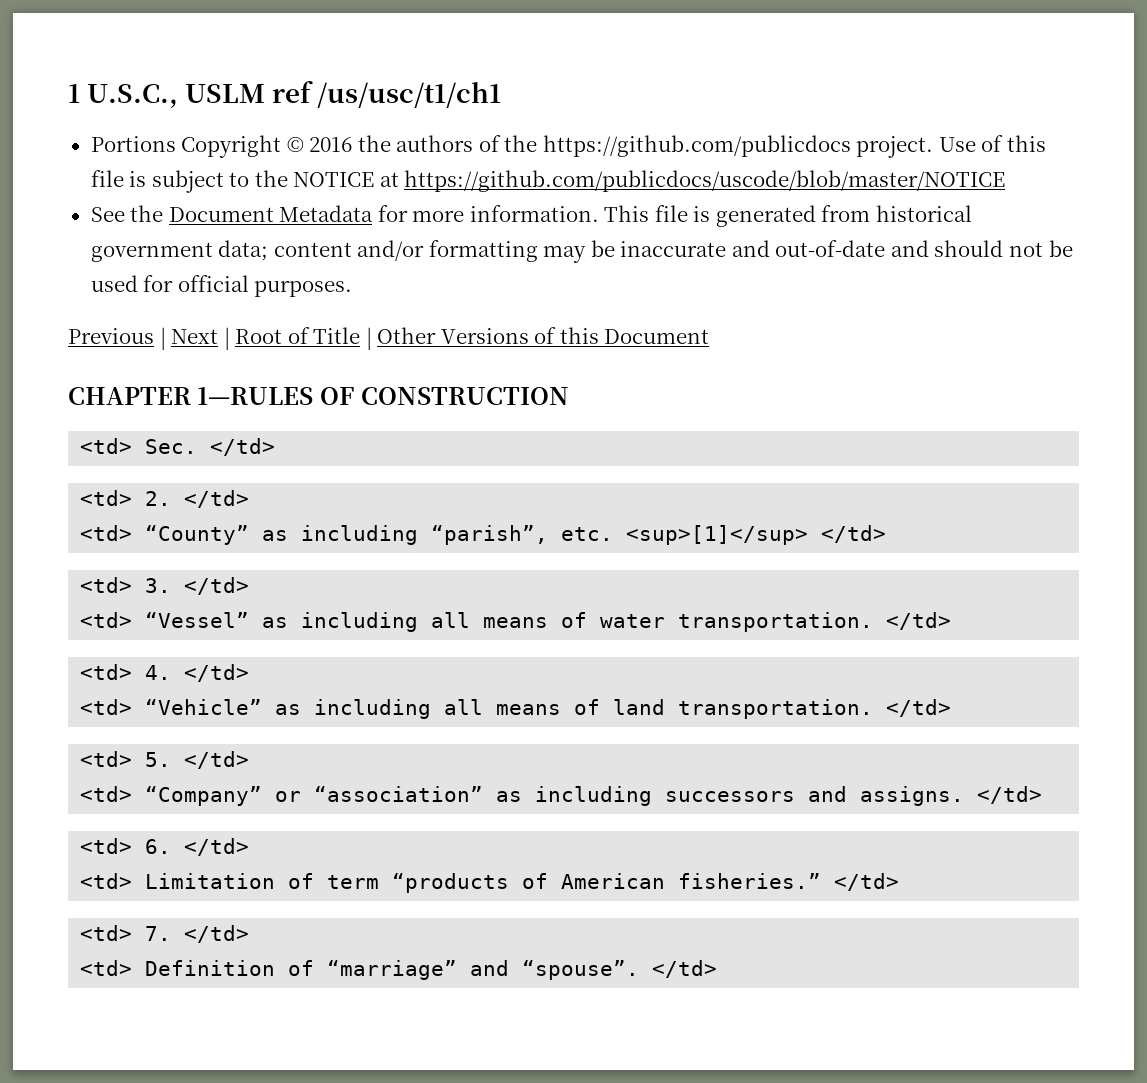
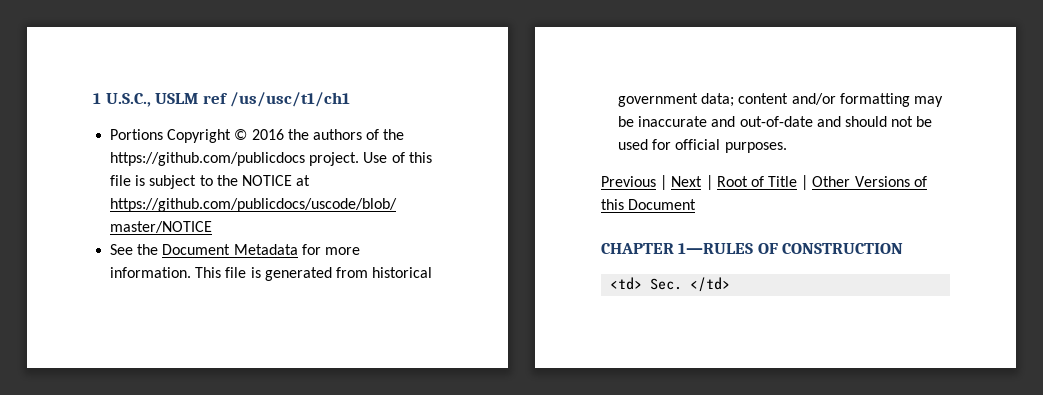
- <td> 2. </td>
- <td> “County” as including “parish”, etc. <sup>[1]</sup> </td>
- <td> 3. </td>
- <td> “Vessel” as including all means of water transportation. </td>
- <td> 4. </td>
- <td> “Vehicle” as including all means of land transportation. </td>
- <td> 5. </td>
- <td> “Company” or “association” as including successors and assigns. </td>
- <td> 6. </td>
- <td> Limitation of term “products of American fisheries.” </td>
- <td> 7. </td>
- <td> Definition of “marriage” and “spouse”. </td>

